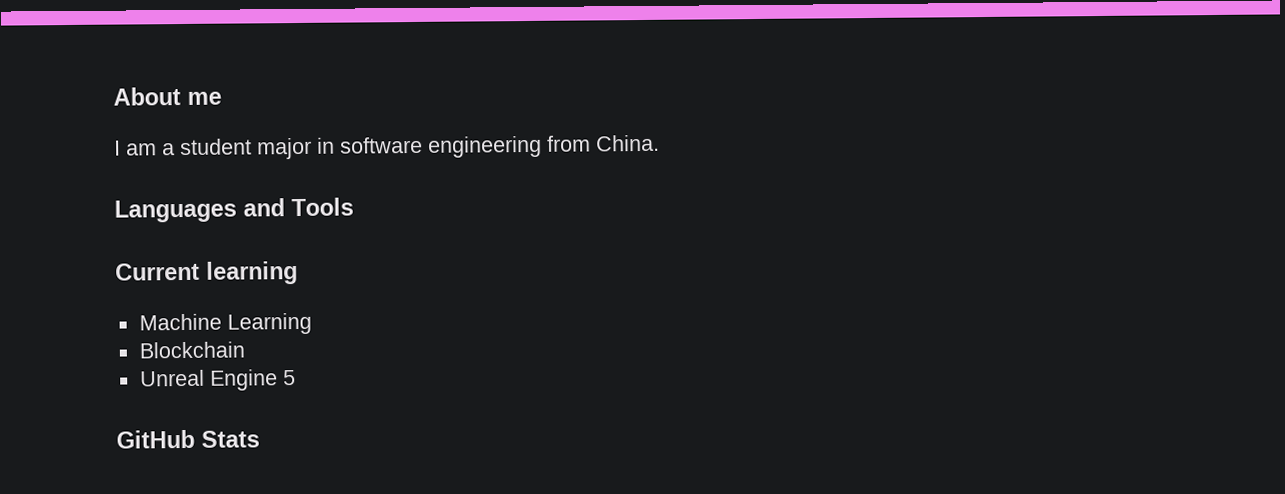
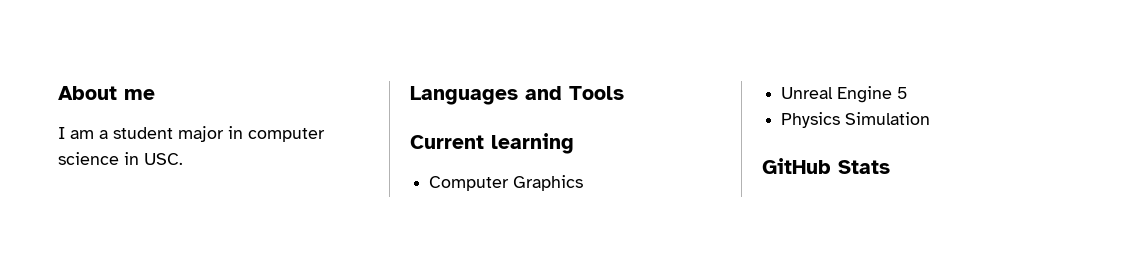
- I am a student major in software engineering from China.
+ I am a student major in computer science in USC.
- Machine Learning
- Blockchain
+ Computer Graphics
+ Physics Simulation

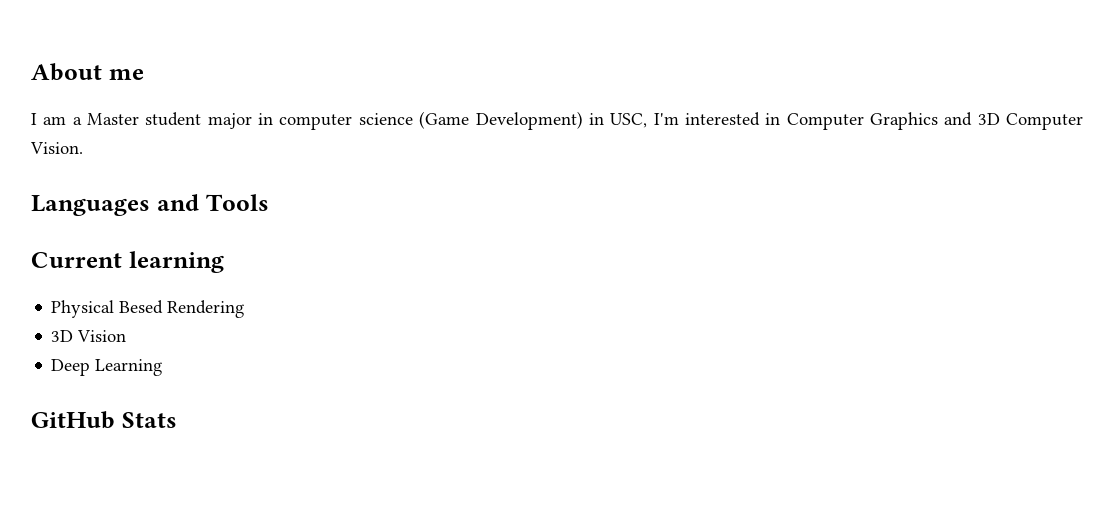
- I am a student major in computer science in USC.
+ I am a Master student major in computer science (Game Development) in USC, I'm interested in Computer Graphics and 3D Computer Vision.
- Computer Graphics
- Unreal Engine 5
- Physics Simulation
+ Physical Besed Rendering
+ 3D Vision
+ Deep Learning

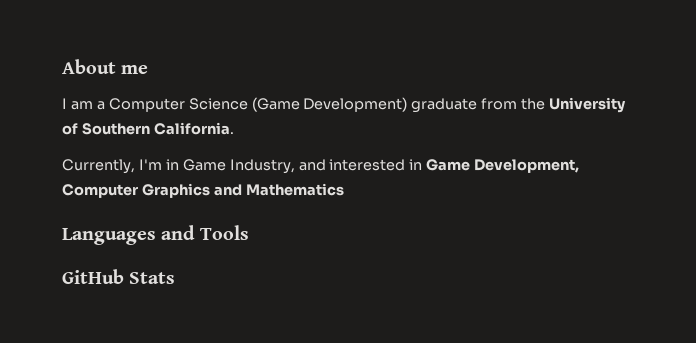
- I am a Master student major in computer science (Game Development) in USC, I'm interested in Computer Graphics and 3D Computer Vision.
+ I am a Computer Science (Game Development) graduate from the University of Southern California.
+ Currently, I'm in Game Industry, and interested in Game Development, Computer Graphics and Mathematics
  Languages and Tools
- Current learning
- Physical Besed Rendering
- 3D Vision
- Deep Learning

